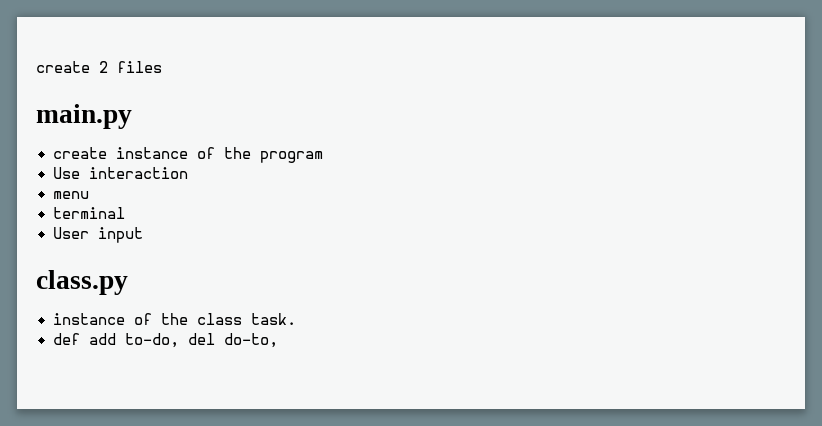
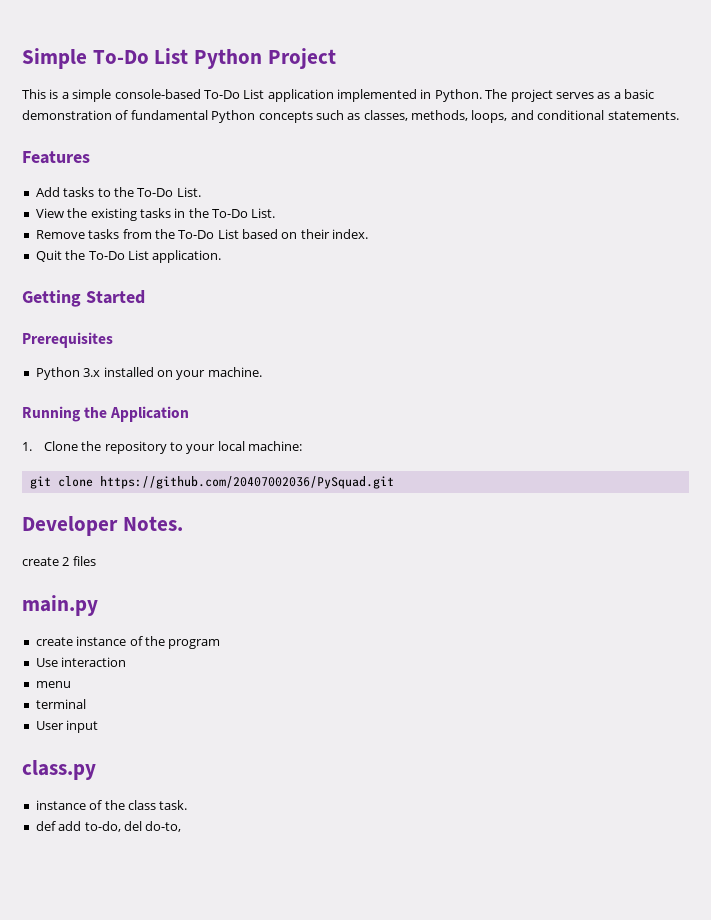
+ Simple To-Do List Python Project
+ This is a simple console-based To-Do List application implemented in Python. The project serves as a basic demonstration of fundamental Python concepts such as classes, methods, loops, and conditional statements.
+ Features
+ Add tasks to the To-Do List.
+ View the existing tasks in the To-Do List.
+ Remove tasks from the To-Do List based on their index.
+ Quit the To-Do List application.
+ Getting Started
+ Prerequisites
+ Python 3.x installed on your machine.
+ Running the Application
+ 1. Clone the repository to your local machine:
+ git clone https://github.com/20407002036/PySquad.git
+ Developer Notes.

